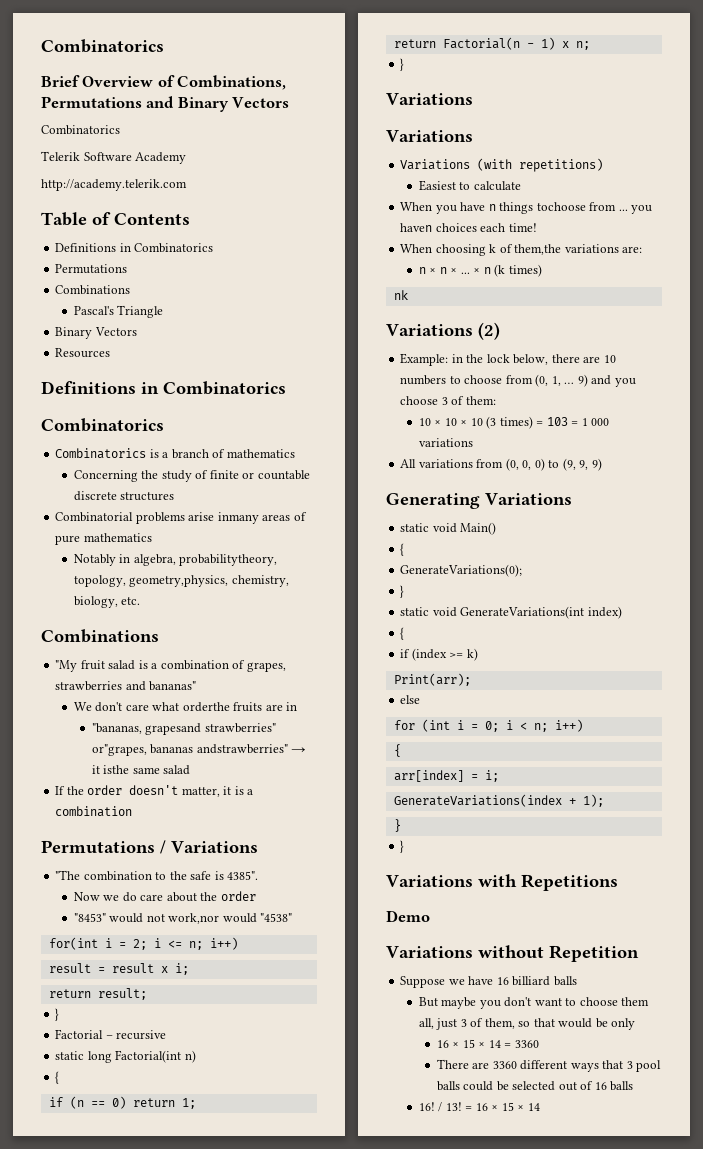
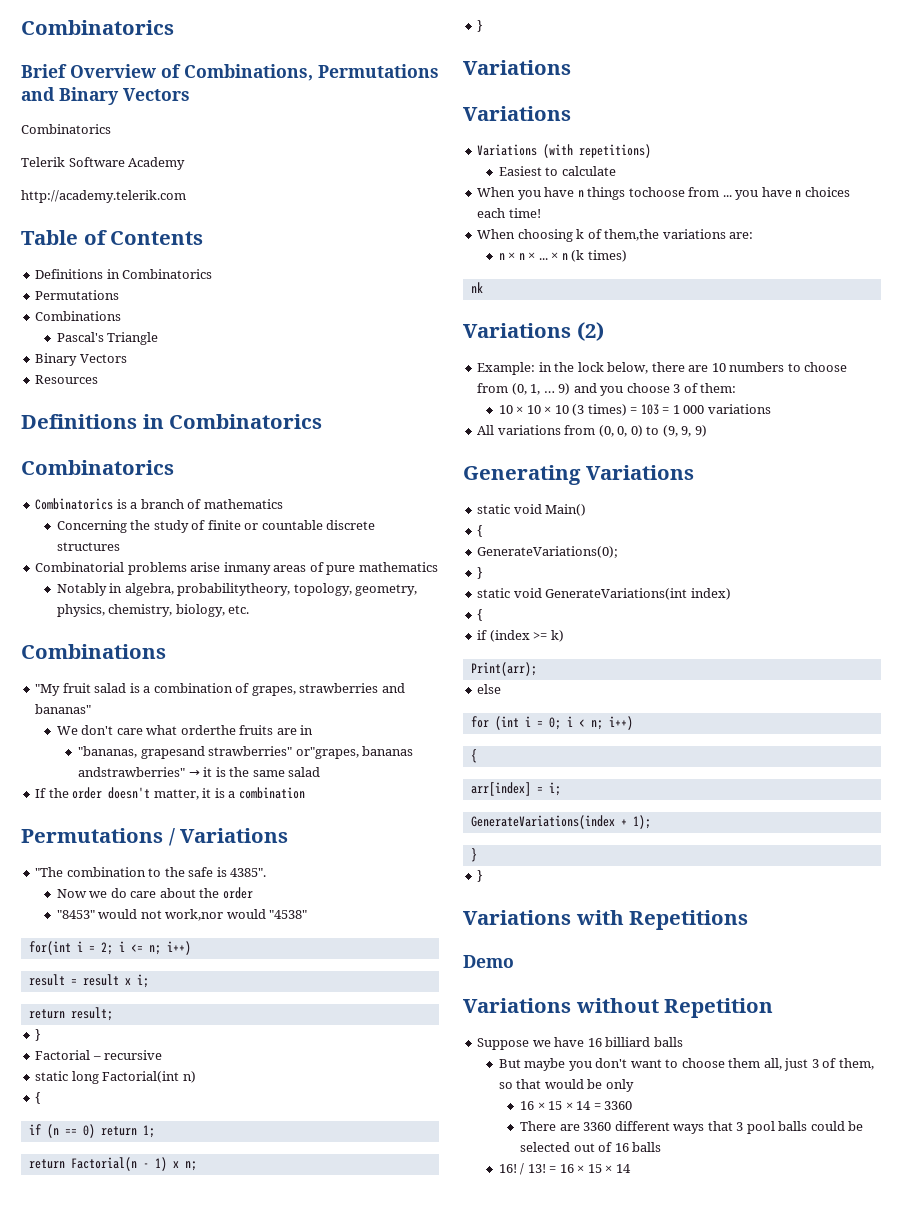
- Notably in algebra, probabilitytheory, topology, geometry,physics, chemistry, biology, etc.
+ Notably in algebra, probabilitytheory, topology, geometry, physics, chemistry, biology, etc.
- "bananas, grapesand strawberries" or"grapes, bananas andstrawberries" → it isthe same salad
+ "bananas, grapesand strawberries" or"grapes, bananas andstrawberries" → it is the same salad
- When you have n things tochoose from ... you haven choices each time!
+ When you have n things tochoose from ... you have n choices each time!

